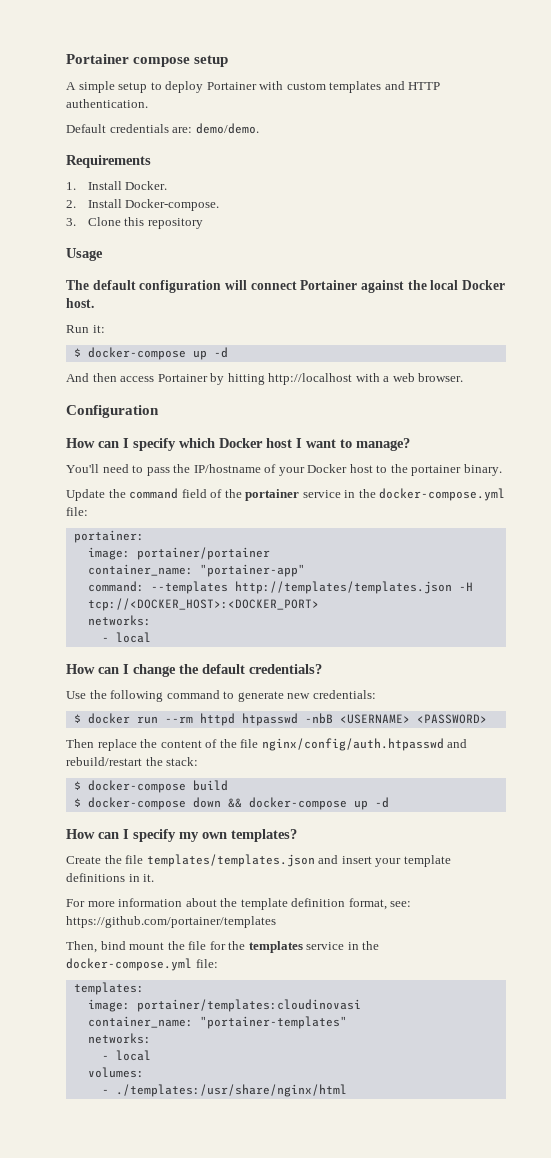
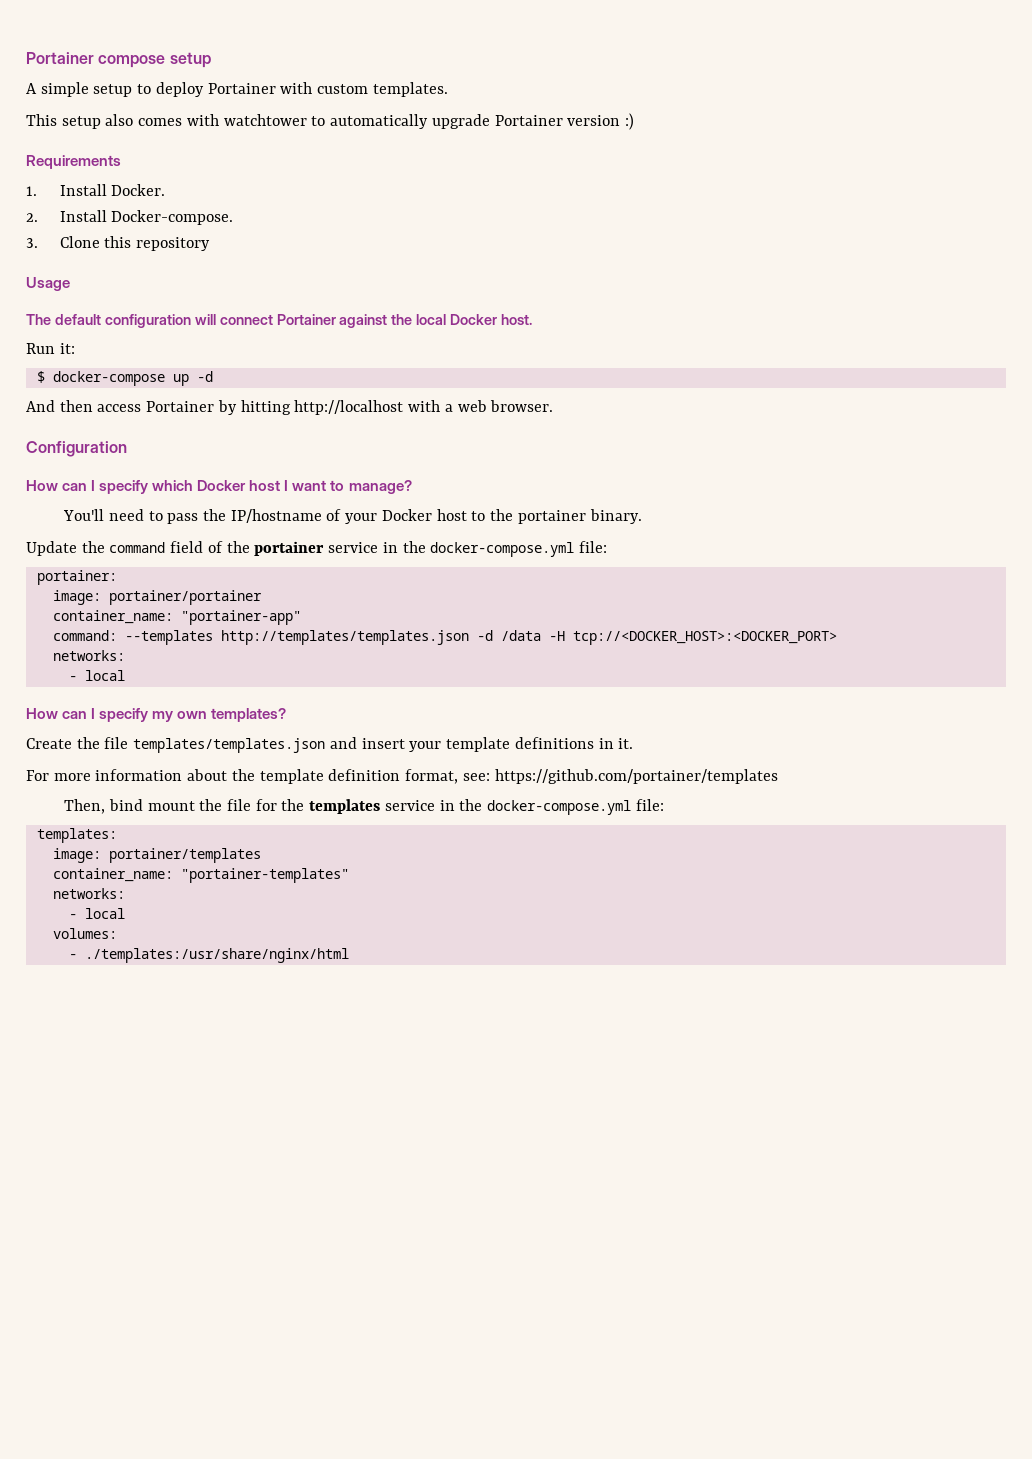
- A simple setup to deploy Portainer with custom templates and HTTP authentication.
- Default credentials are: demo/demo.
+ A simple setup to deploy Portainer with custom templates.
+ This setup also comes with watchtower to automatically upgrade Portainer version :)
- command: --templates http://templates/templates.json -H tcp://<DOCKER_HOST>:<DOCKER_PORT>
+ command: --templates http://templates/templates.json -d /data -H tcp://<DOCKER_HOST>:<DOCKER_PORT>
- How can I change the default credentials?
- Use the following command to generate new credentials:
- $ docker run --rm httpd htpasswd -nbB <USERNAME> <PASSWORD>
- Then replace the content of the file nginx/config/auth.htpasswd and rebuild/restart the stack:
- $ docker-compose build
- $ docker-compose down && docker-compose up -d
- image: portainer/templates:cloudinovasi
+ image: portainer/templates

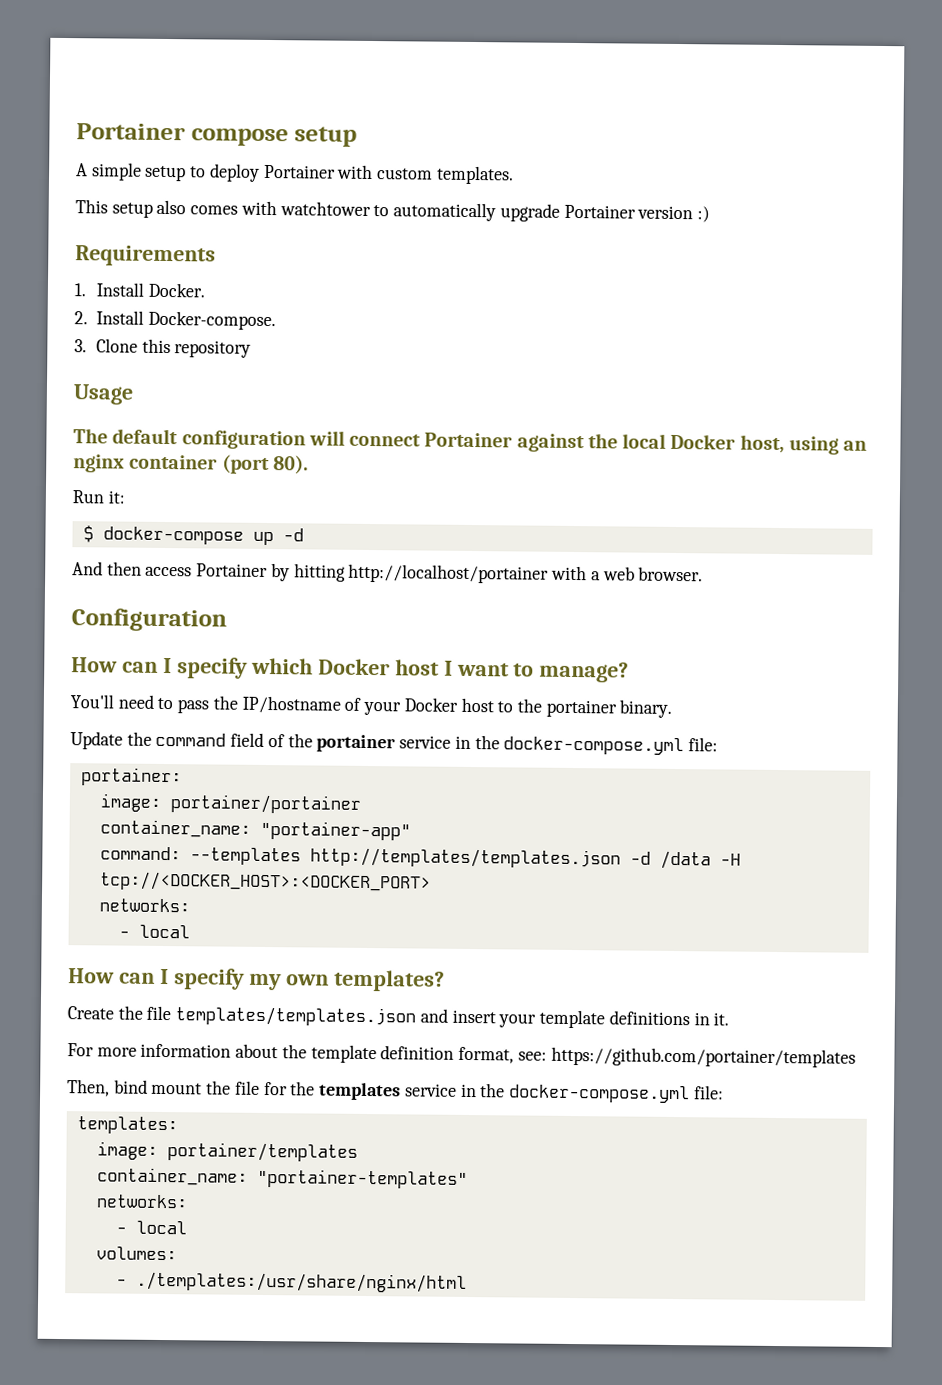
- The default configuration will connect Portainer against the local Docker host.
+ The default configuration will connect Portainer against the local Docker host, using an nginx container (port 80).
- And then access Portainer by hitting http://localhost with a web browser.
+ And then access Portainer by hitting http://localhost/portainer with a web browser.

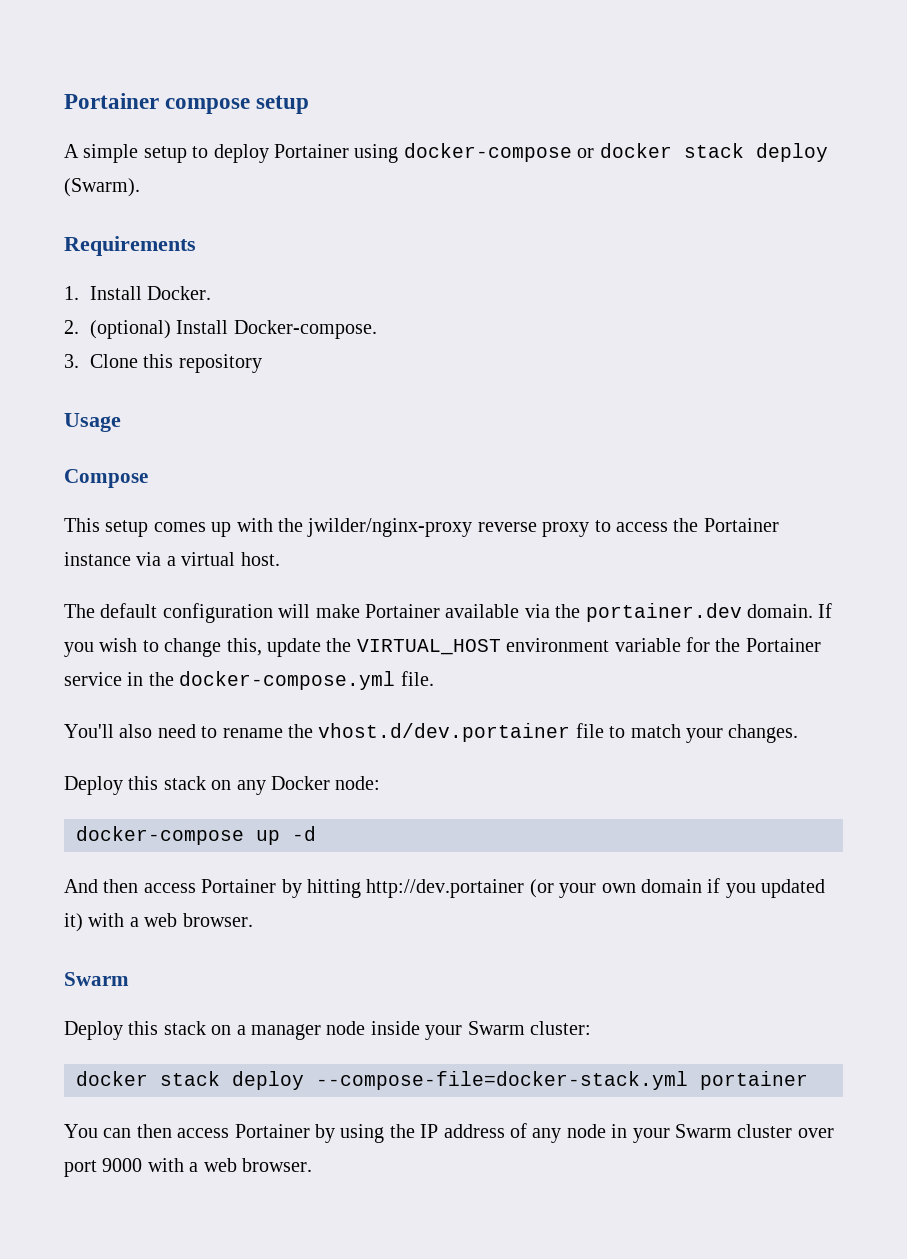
- A simple setup to deploy Portainer with custom templates.
- This setup also comes with watchtower to automatically upgrade Portainer version :)
+ A simple setup to deploy Portainer using docker-compose or docker stack deploy (Swarm).
- 2. Install Docker-compose.
+ 2. (optional) Install Docker-compose.
- The default configuration will connect Portainer against the local Docker host, using an nginx container (port 80).
- Run it:
- $ docker-compose up -d
+ Compose
+ This setup comes up with the jwilder/nginx-proxy reverse proxy to access the Portainer instance via a virtual host.
+ The default configuration will make Portainer available via the portainer.dev domain. If you wish to change this, update the VIRTUAL_HOST environment variable for the Portainer service in the docker-compose.yml file.
+ You'll also need to rename the vhost.d/dev.portainer file to match your changes.
+ Deploy this stack on any Docker node:
+ docker-compose up -d
- And then access Portainer by hitting http://localhost/portainer with a web browser.
- Configuration
- How can I specify which Docker host I want to manage?
- You'll need to pass the IP/hostname of your Docker host to the portainer binary.
- Update the command field of the portainer service in the docker-compose.yml file:
- portainer:
- image: portainer/portainer
- container_name: "portainer-app"
- command: --templates http://templates/templates.json -d /data -H tcp://<DOCKER_HOST>:<DOCKER_PORT>
- networks:
- - local
- How can I specify my own templates?
- Create the file templates/templates.json and insert your template definitions in it.
- For more information about the template definition format, see: https://github.com/portainer/templates
- Then, bind mount the file for the templates service in the docker-compose.yml file:
- templates:
- image: portainer/templates
- container_name: "portainer-templates"
- networks:
- - local
- volumes:
- - ./templates:/usr/share/nginx/html
+ And then access Portainer by hitting http://dev.portainer (or your own domain if you updated it) with a web browser.
+ Swarm
+ Deploy this stack on a manager node inside your Swarm cluster:
+ docker stack deploy --compose-file=docker-stack.yml portainer
+ You can then access Portainer by using the IP address of any node in your Swarm cluster over port 9000 with a web browser.

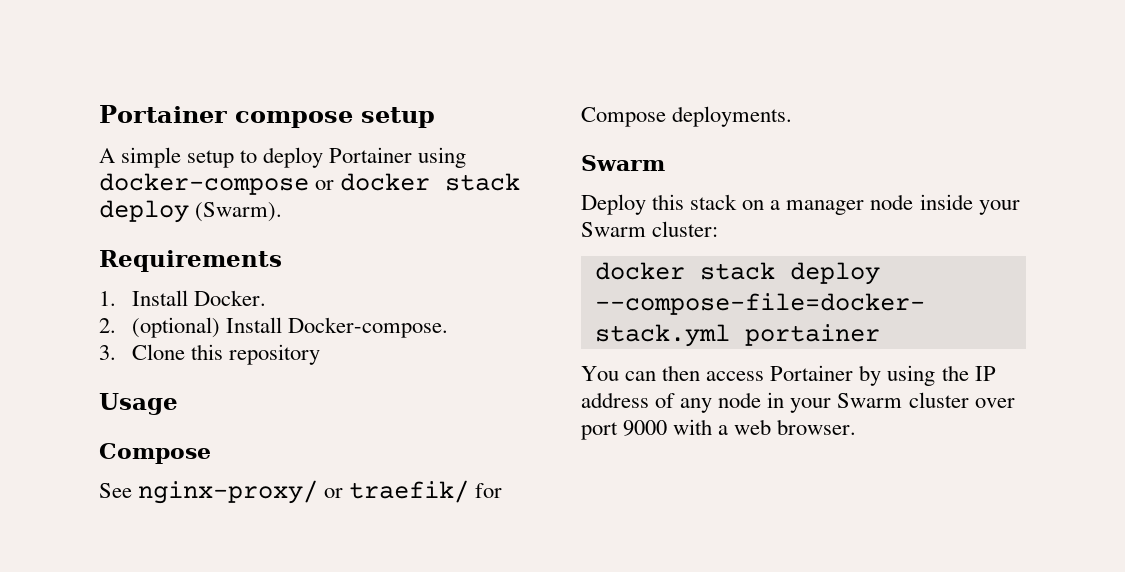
- This setup comes up with the jwilder/nginx-proxy reverse proxy to access the Portainer instance via a virtual host.
- The default configuration will make Portainer available via the portainer.dev domain. If you wish to change this, update the VIRTUAL_HOST environment variable for the Portainer service in the docker-compose.yml file.
- You'll also need to rename the vhost.d/dev.portainer file to match your changes.
- Deploy this stack on any Docker node:
- docker-compose up -d
- And then access Portainer by hitting http://dev.portainer (or your own domain if you updated it) with a web browser.
+ See nginx-proxy/ or traefik/ for Compose deployments.

